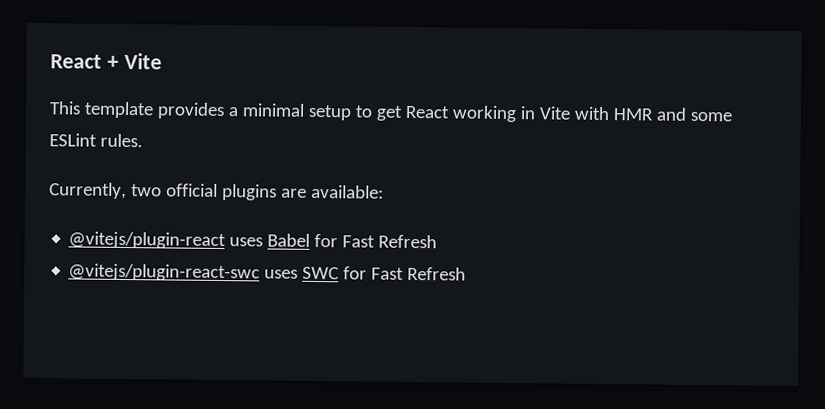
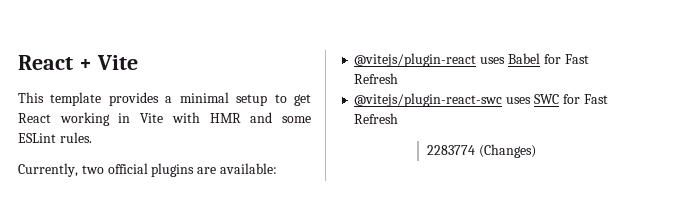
+ 2283774 (Changes)

